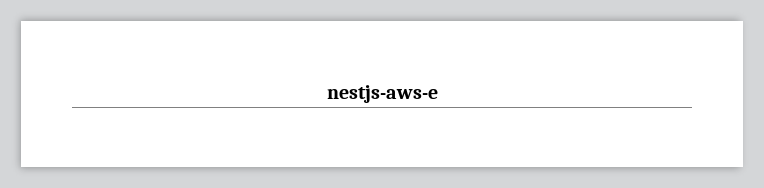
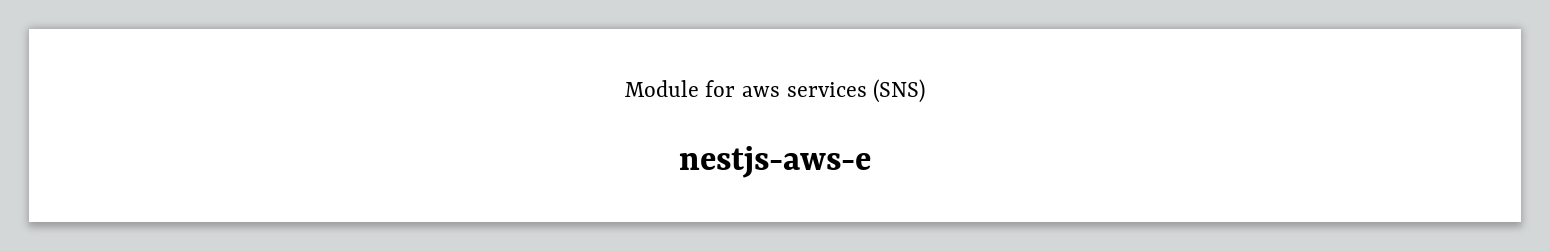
+ Module for aws services (SNS)

